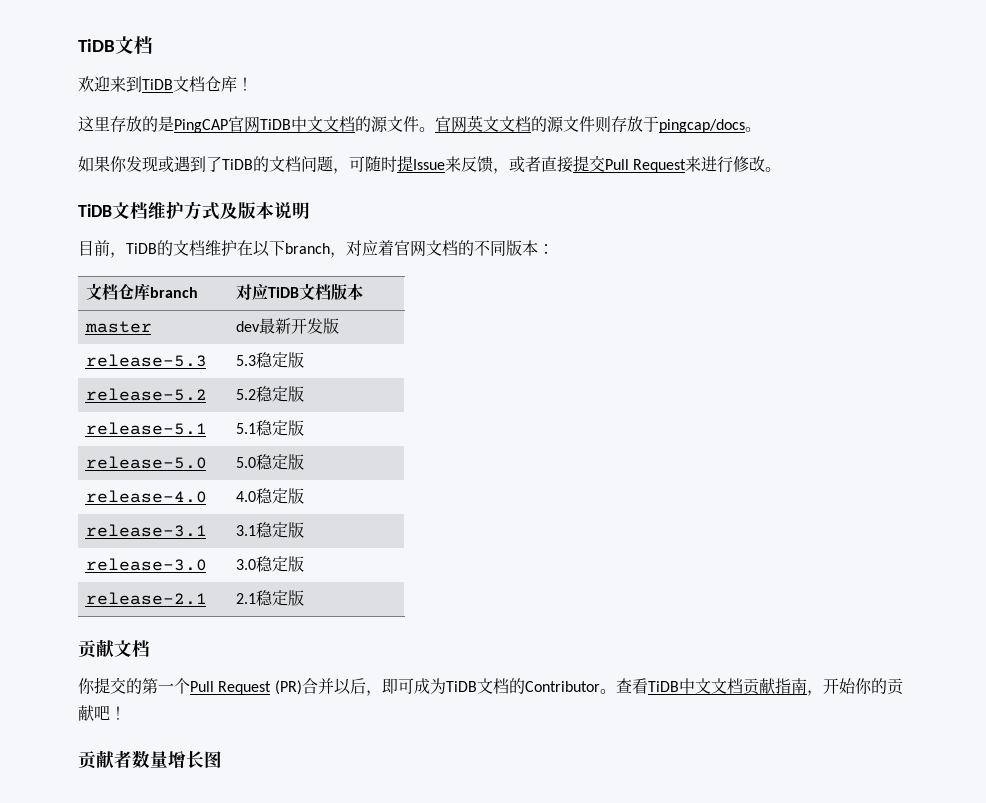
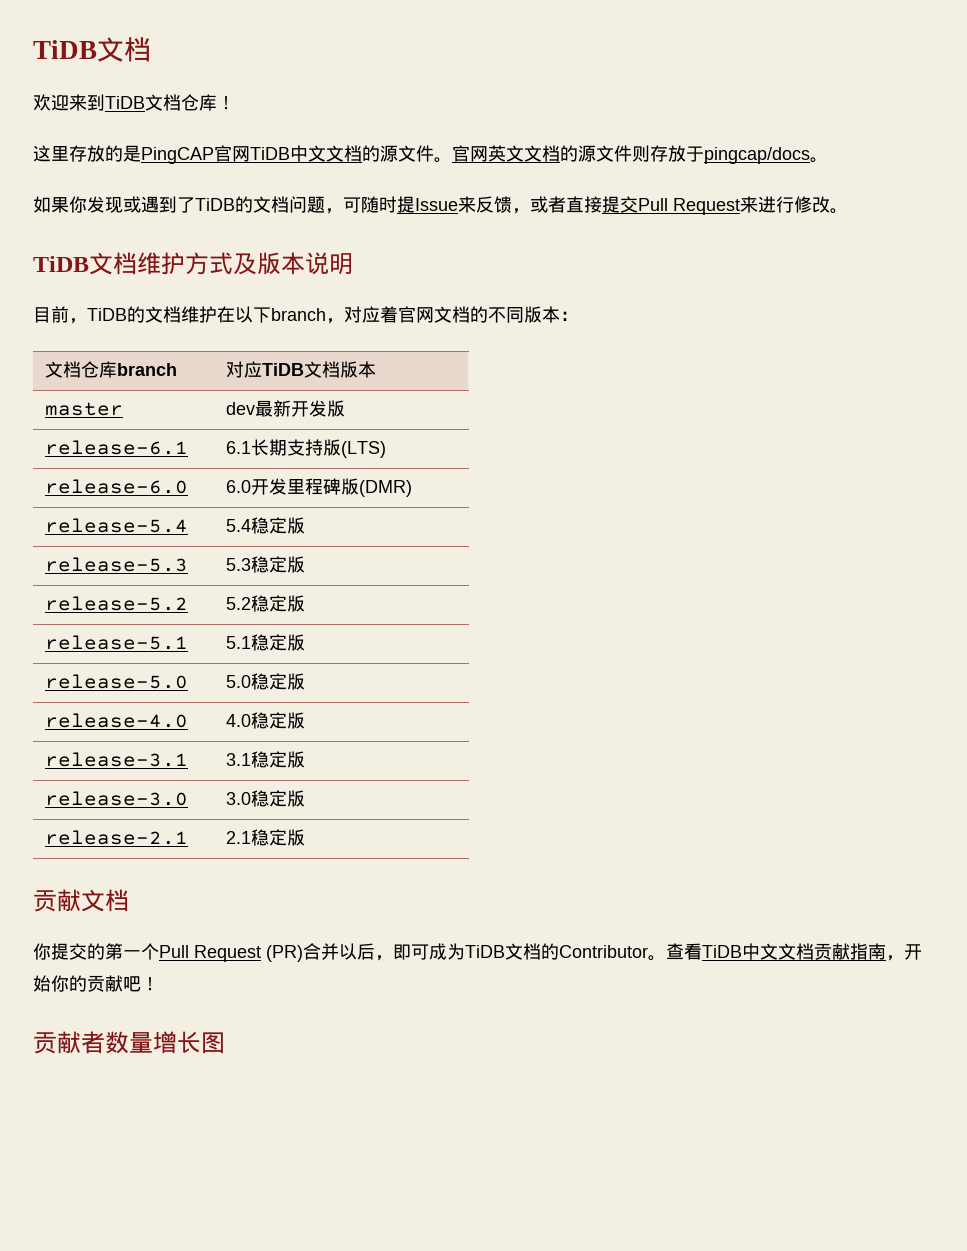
+ release-6.1 | 6.1长期支持版(LTS)
+ release-6.0 | 6.0开发里程碑版(DMR)
+ release-5.4 | 5.4稳定版

